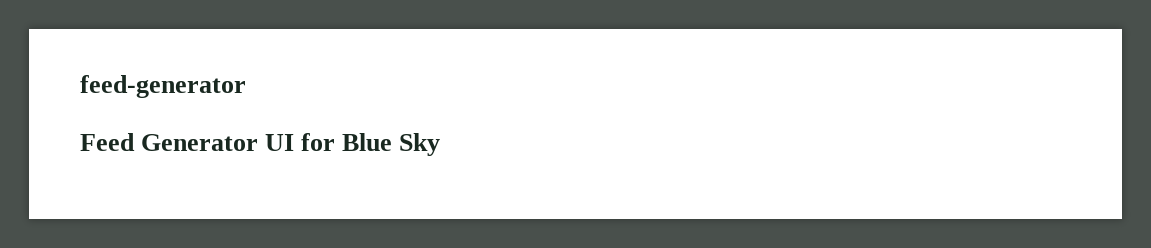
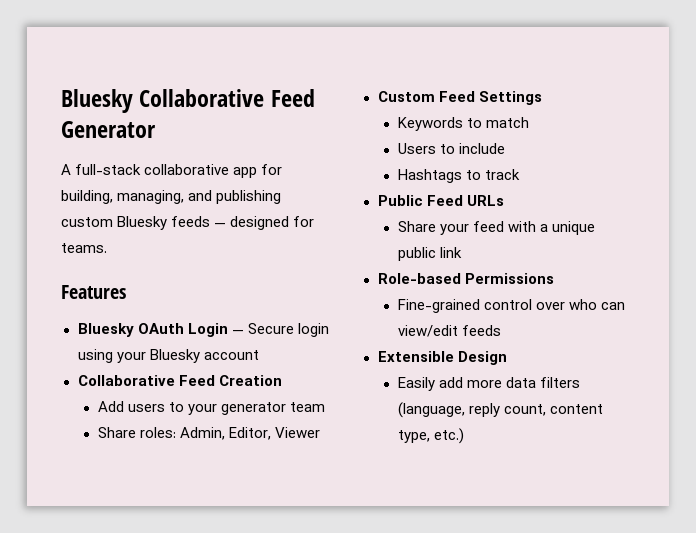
- feed-generator
- Feed Generator UI for Blue Sky
+ Bluesky Collaborative Feed Generator
+ A full-stack collaborative app for building, managing, and publishing custom Bluesky feeds — designed for teams.
+ Features
+ Bluesky OAuth Login — Secure login using your Bluesky account
+ Collaborative Feed Creation
+ Add users to your generator team
+ Share roles: Admin, Editor, Viewer
+ Custom Feed Settings
+ Keywords to match
+ Users to include
+ Hashtags to track
+ Public Feed URLs
+ Share your feed with a unique public link
+ Role-based Permissions
+ Fine-grained control over who can view/edit feeds
+ Extensible Design
+ Easily add more data filters (language, reply count, content type, etc.)

